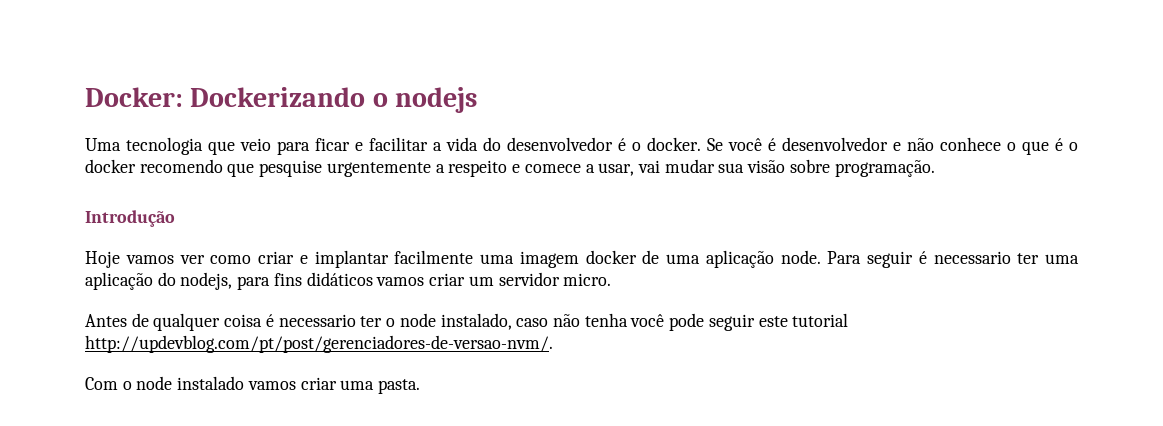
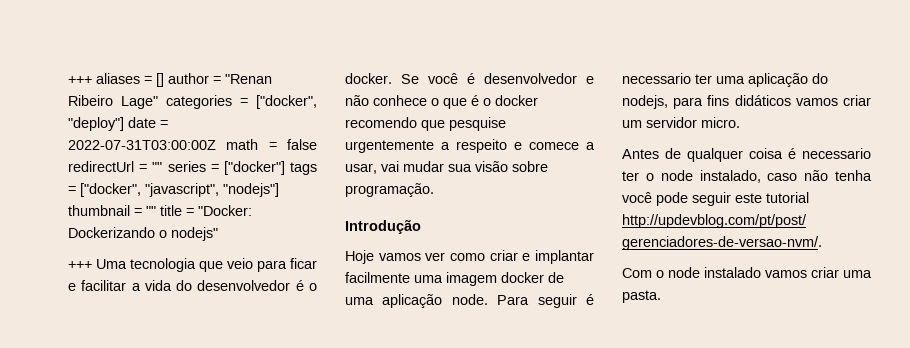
- Docker: Dockerizando o nodejs
- Uma tecnologia que veio para ficar e facilitar a vida do desenvolvedor é o docker.
+ +++ aliases = [] author = "Renan Ribeiro Lage" categories = ["docker", "deploy"] date = 2022-07-31T03:00:00Z math = false redirectUrl = "" series = ["docker"] tags = ["docker", "javascript", "nodejs"] thumbnail = "" title = "Docker: Dockerizando o nodejs"
+ +++ Uma tecnologia que veio para ficar e facilitar a vida do desenvolvedor é o docker.

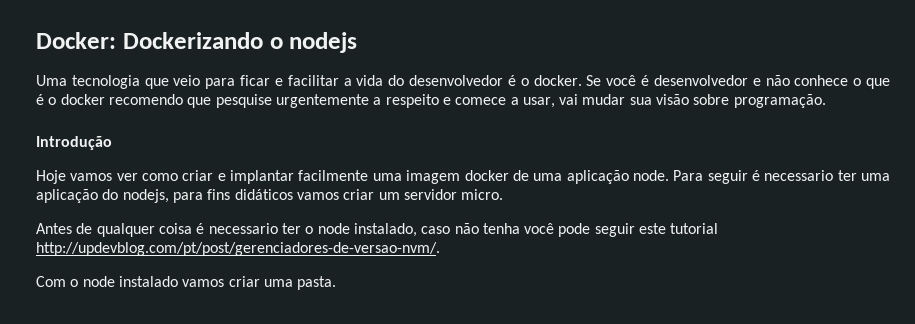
- +++ aliases = [] author = "Renan Ribeiro Lage" categories = ["docker", "deploy"] date = 2022-07-31T03:00:00Z math = false redirectUrl = "" series = ["docker"] tags = ["docker", "javascript", "nodejs"] thumbnail = "" title = "Docker: Dockerizando o nodejs"
- +++ Uma tecnologia que veio para ficar e facilitar a vida do desenvolvedor é o docker.
+ Docker: Dockerizando o nodejs
+ Uma tecnologia que veio para ficar e facilitar a vida do desenvolvedor é o docker.

